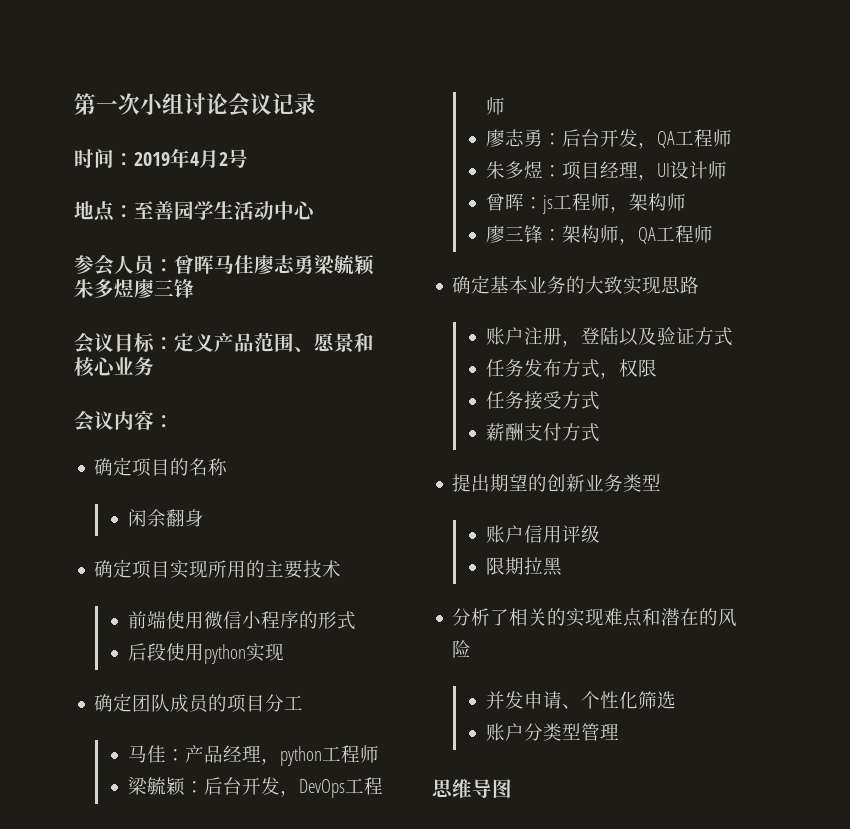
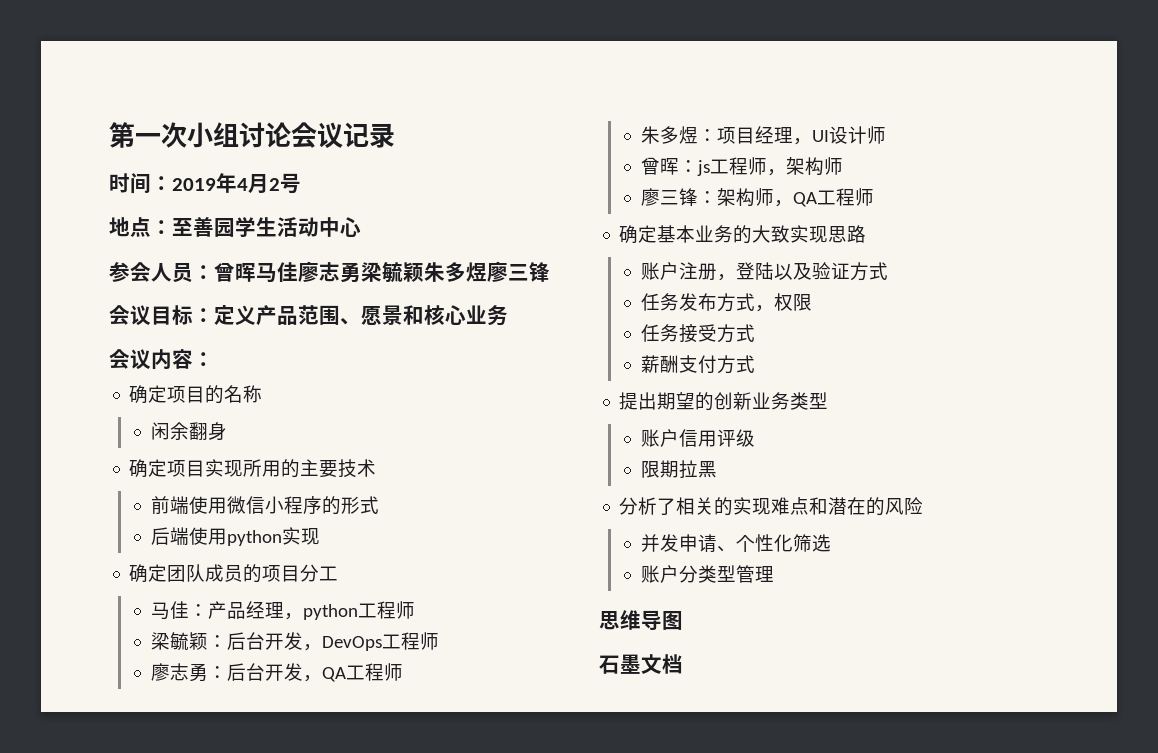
- 后段使用python实现
+ 后端使用python实现
+ 石墨文档

